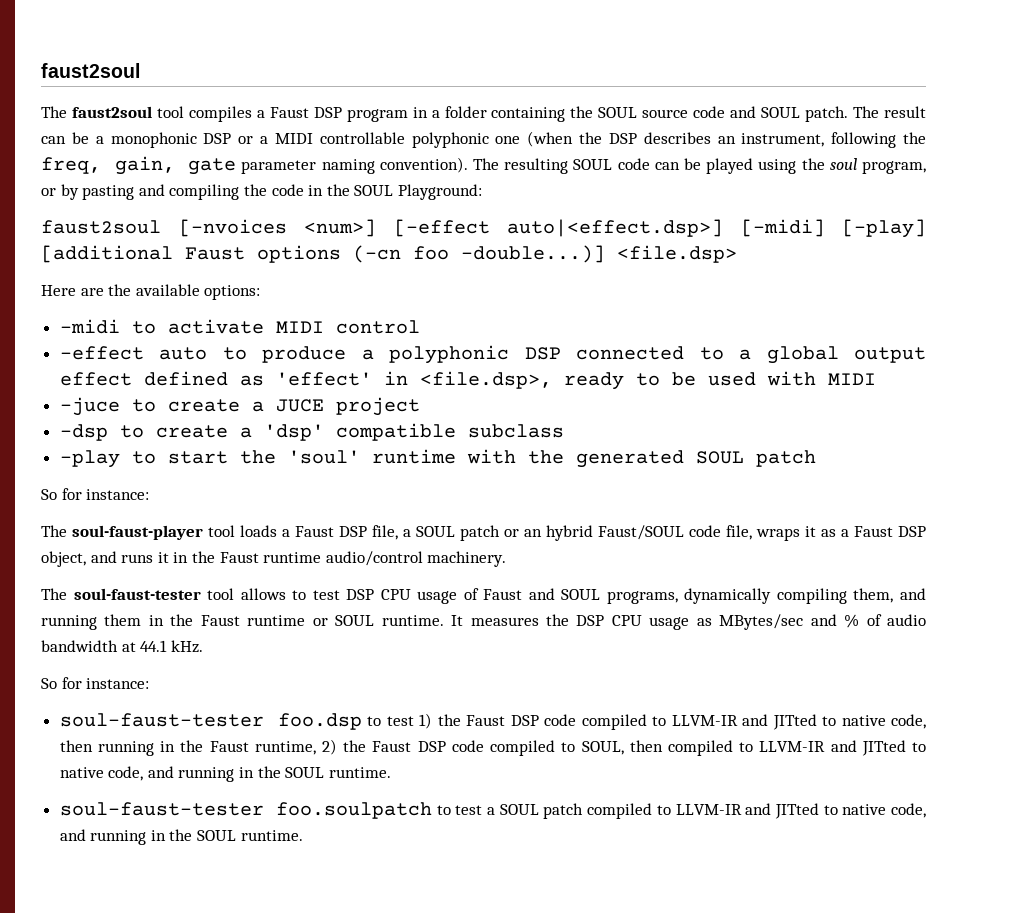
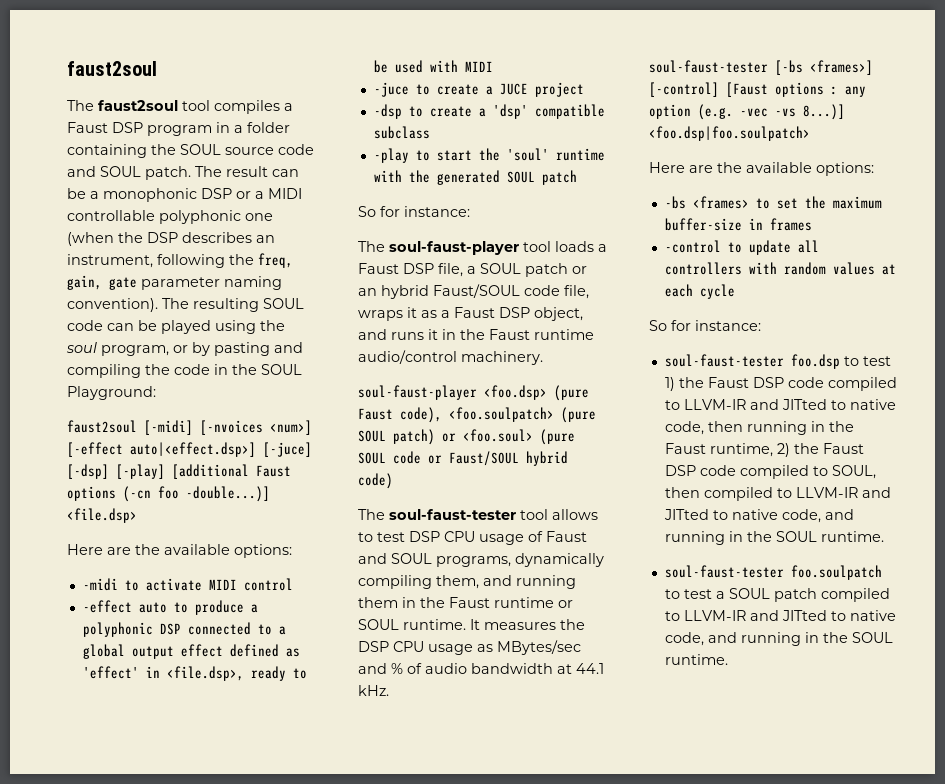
- faust2soul [-nvoices <num>] [-effect auto|<effect.dsp>] [-midi] [-play] [additional Faust options (-cn foo -double...)]
+ faust2soul [-midi] [-nvoices <num>] [-effect auto|<effect.dsp>] [-juce] [-dsp] [-play] [additional Faust options (-cn foo -double...)]
+ soul-faust-player <foo.dsp> (pure Faust code), <foo.soulpatch> (pure SOUL patch) or <foo.soul> (pure SOUL code or Faust/SOUL hybrid code)
+ soul-faust-tester [-bs <frames>] [-control] [Faust options : any option (e.g. -vec -vs 8...)] <foo.dsp|foo.soulpatch>
+ Here are the available options:
+ -bs <frames> to set the maximum buffer-size in frames
+ -control to update all controllers with random values at each cycle

